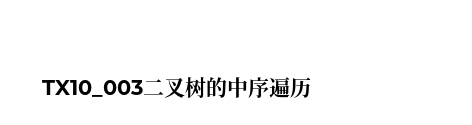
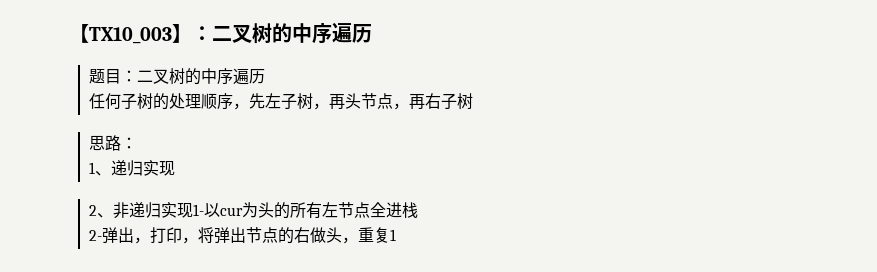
- TX10_003二叉树的中序遍历
+ 【TX10_003】：二叉树的中序遍历
+ 题目：二叉树的中序遍历
+ 任何子树的处理顺序，先左子树，再头节点，再右子树
+ 思路：
+ 1、递归实现
+ 2、非递归实现1-以cur为头的所有左节点全进栈
+ 2-弹出，打印，将弹出节点的右做头，重复1

